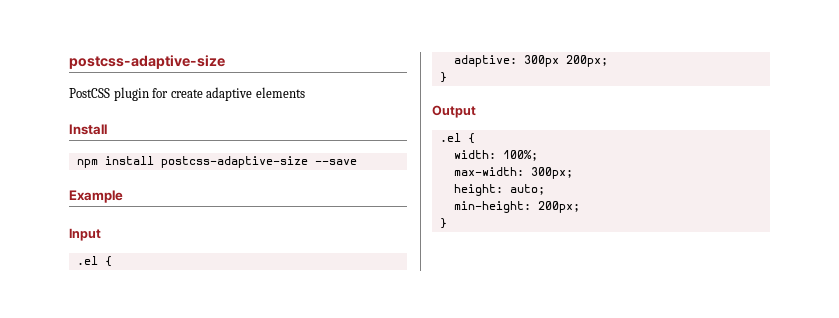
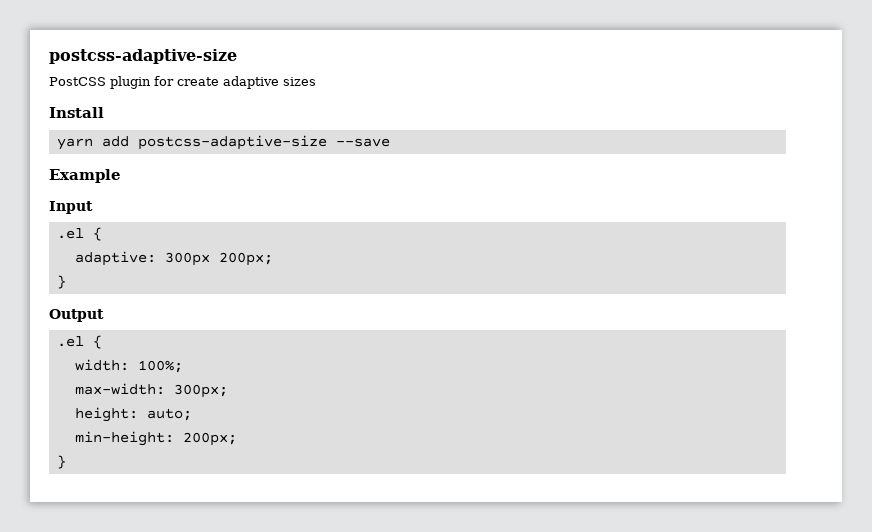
- PostCSS plugin for create adaptive elements
+ PostCSS plugin for create adaptive sizes
- npm install postcss-adaptive-size --save
+ yarn add postcss-adaptive-size --save

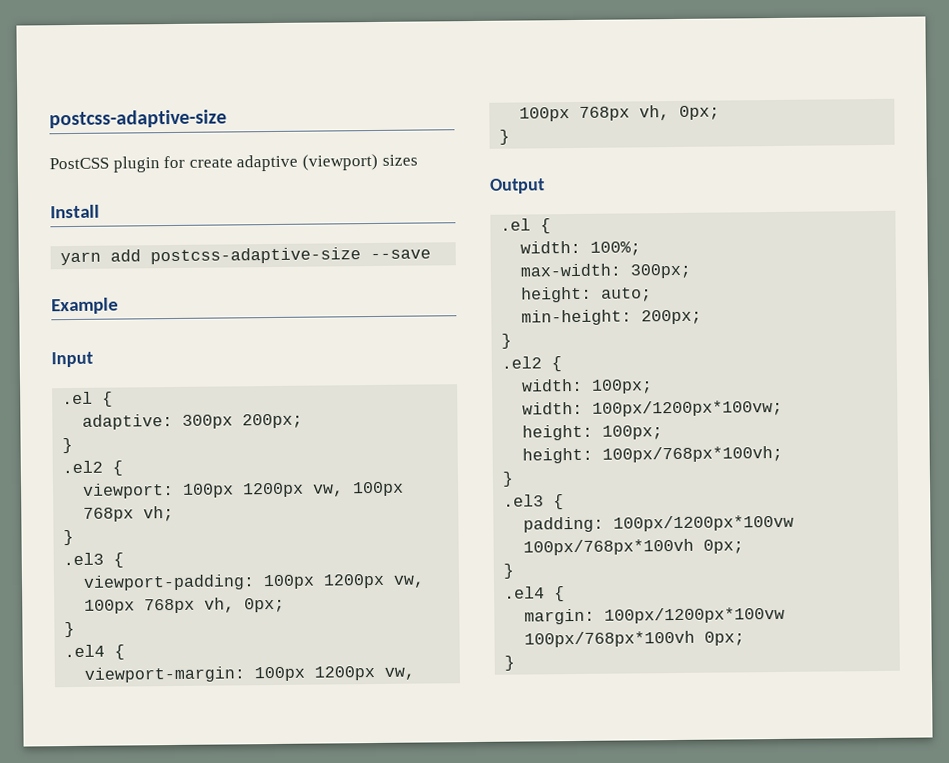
- PostCSS plugin for create adaptive sizes
+ PostCSS plugin for create adaptive (viewport) sizes
  adaptive: 300px 200px;
+ }
+ .el2 {
+ viewport: 100px 1200px vw, 100px 768px vh;
+ }
+ .el3 {
+ viewport-padding: 100px 1200px vw, 100px 768px vh, 0px;
+ }
+ .el4 {
+ viewport-margin: 100px 1200px vw, 100px 768px vh, 0px;
  min-height: 200px;
+ }
+ .el2 {
+ width: 100px;
+ width: 100px/1200px*100vw;
+ height: 100px;
+ height: 100px/768px*100vh;
+ }
+ .el3 {
+ padding: 100px/1200px*100vw 100px/768px*100vh 0px;
+ }
+ .el4 {
+ margin: 100px/1200px*100vw 100px/768px*100vh 0px;

